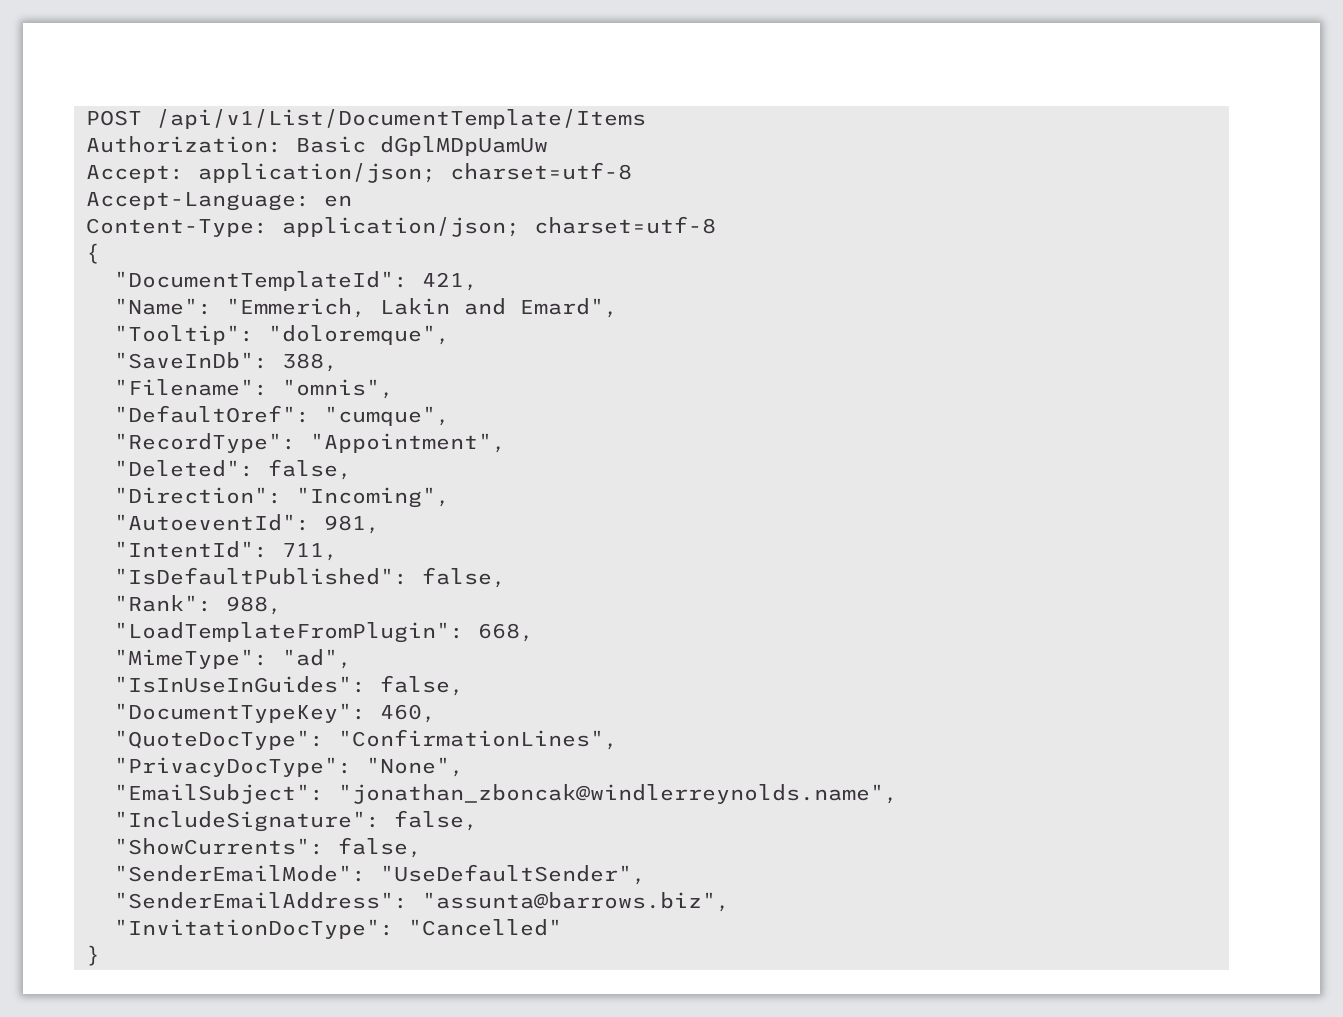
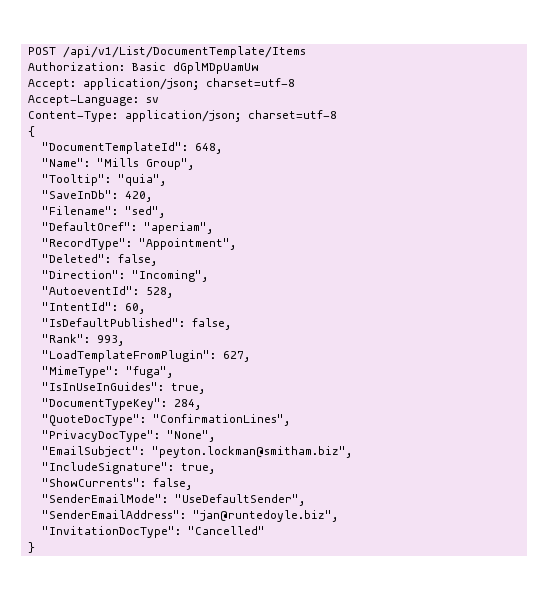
- Accept-Language: en
+ Accept-Language: sv
- "DocumentTemplateId": 421,
+ "DocumentTemplateId": 648,
- "Name": "Emmerich, Lakin and Emard",
+ "Name": "Mills Group",
- "Tooltip": "doloremque",
+ "Tooltip": "quia",
- "SaveInDb": 388,
+ "SaveInDb": 420,
- "Filename": "omnis",
+ "Filename": "sed",
- "DefaultOref": "cumque",
+ "DefaultOref": "aperiam",
- "AutoeventId": 981,
+ "AutoeventId": 528,
- "IntentId": 711,
+ "IntentId": 60,
- "Rank": 988,
+ "Rank": 993,
- "LoadTemplateFromPlugin": 668,
+ "LoadTemplateFromPlugin": 627,
- "MimeType": "ad",
+ "MimeType": "fuga",
- "IsInUseInGuides": false,
+ "IsInUseInGuides": true,
- "DocumentTypeKey": 460,
+ "DocumentTypeKey": 284,
- "EmailSubject": "jonathan_zboncak@windlerreynolds.name",
+ "EmailSubject": "peyton.lockman@smitham.biz",
- "IncludeSignature": false,
+ "IncludeSignature": true,
- "SenderEmailAddress": "assunta@barrows.biz",
+ "SenderEmailAddress": "jan@runtedoyle.biz",

